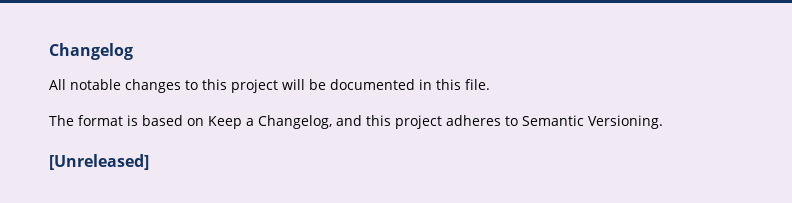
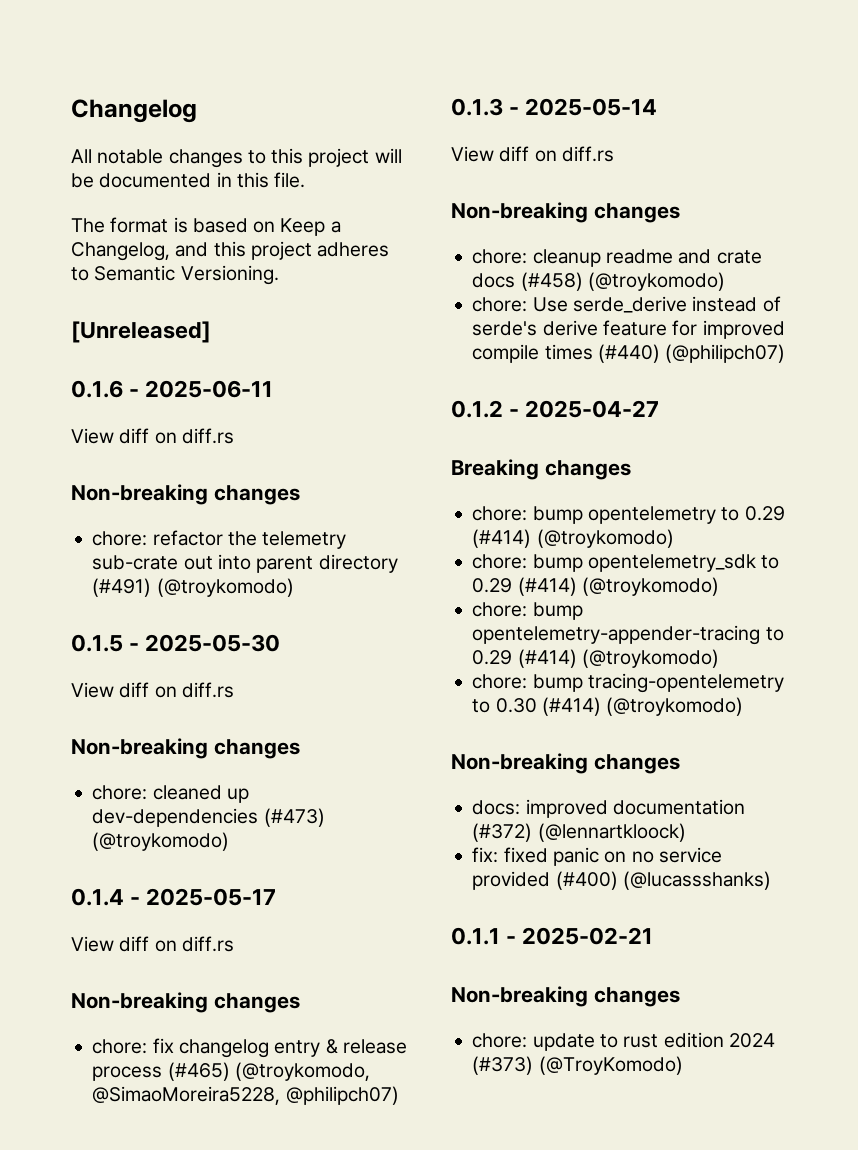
+ 0.1.6 - 2025-06-11
+ View diff on diff.rs
+ Non-breaking changes
+ chore: refactor the telemetry sub-crate out into parent directory (#491) (@troykomodo)
+ 0.1.5 - 2025-05-30
+ View diff on diff.rs
+ Non-breaking changes
+ chore: cleaned up dev-dependencies (#473) (@troykomodo)
+ 0.1.4 - 2025-05-17
+ View diff on diff.rs
+ Non-breaking changes
+ chore: fix changelog entry & release process (#465) (@troykomodo, @SimaoMoreira5228, @philipch07)
+ 0.1.3 - 2025-05-14
+ View diff on diff.rs
+ Non-breaking changes
+ chore: cleanup readme and crate docs (#458) (@troykomodo)
+ chore: Use serde_derive instead of serde's derive feature for improved compile times (#440) (@philipch07)
+ 0.1.2 - 2025-04-27
+ Breaking changes
+ chore: bump opentelemetry to 0.29 (#414) (@troykomodo)
+ chore: bump opentelemetry_sdk to 0.29 (#414) (@troykomodo)
+ chore: bump opentelemetry-appender-tracing to 0.29 (#414) (@troykomodo)
+ chore: bump tracing-opentelemetry to 0.30 (#414) (@troykomodo)
+ Non-breaking changes
+ docs: improved documentation (#372) (@lennartkloock)
+ fix: fixed panic on no service provided (#400) (@lucassshanks)
+ 0.1.1 - 2025-02-21
+ Non-breaking changes
+ chore: update to rust edition 2024 (#373) (@TroyKomodo)

